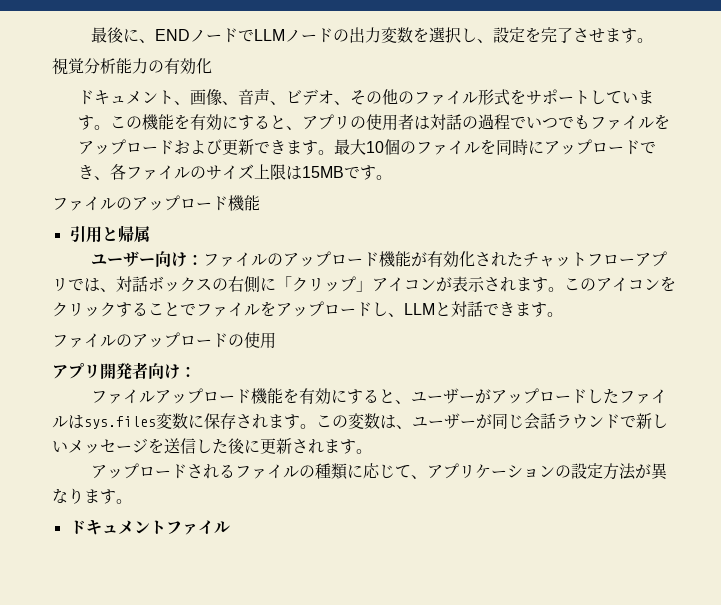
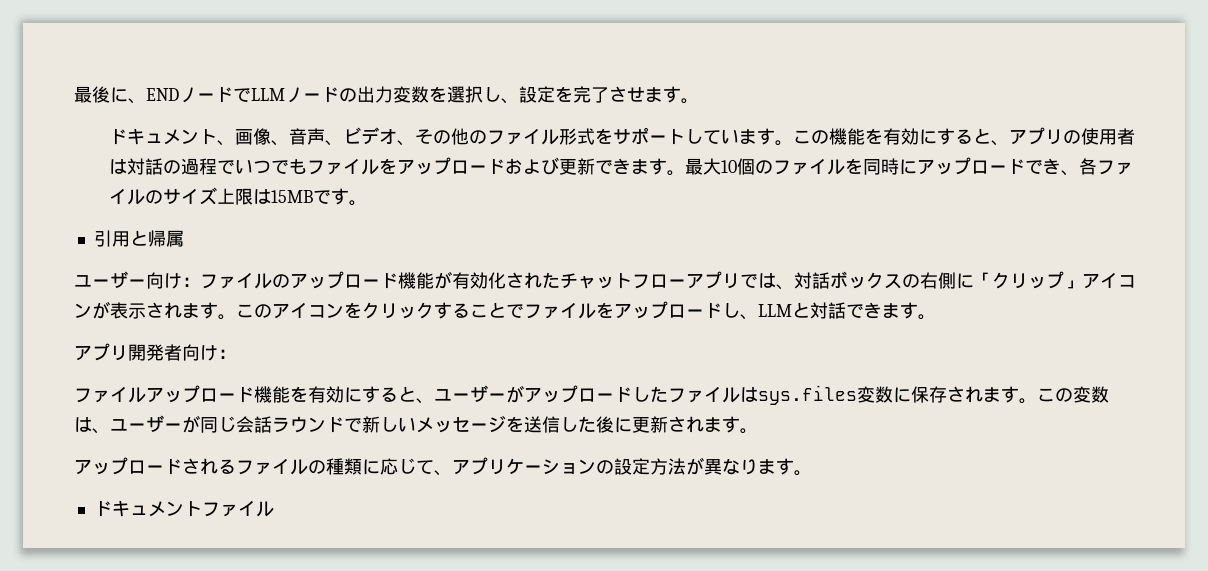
- 視覚分析能力の有効化
  最大10個のファイルを同時にアップロードでき、各ファイルのサイズ上限は15MBです。
- ファイルのアップロード機能
- ファイルのアップロードの使用

